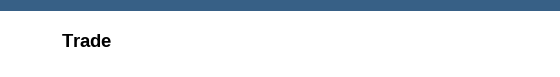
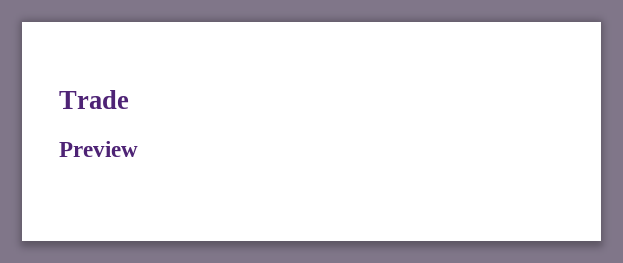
+ Preview

